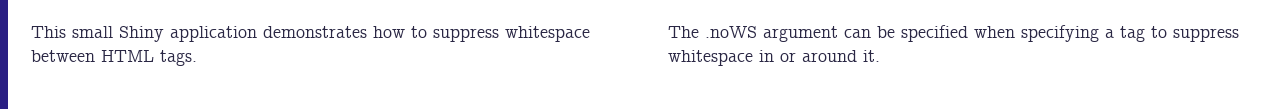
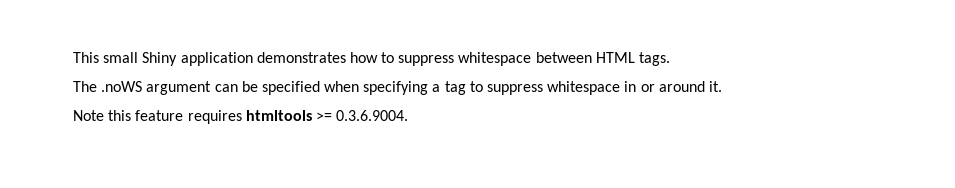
+ Note this feature requires htmltools >= 0.3.6.9004.

